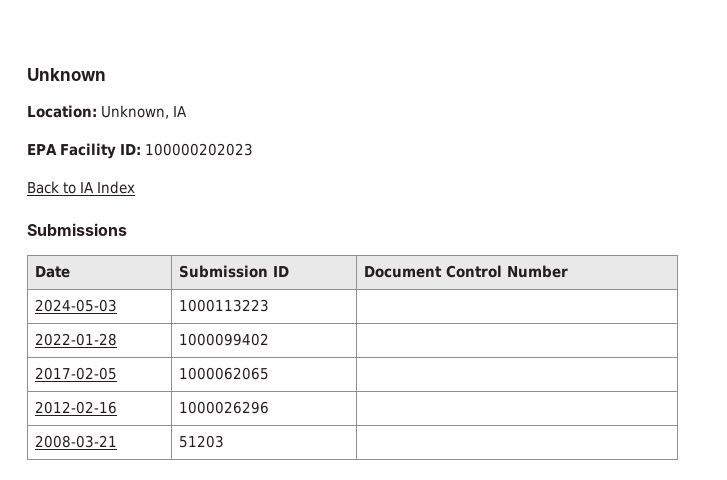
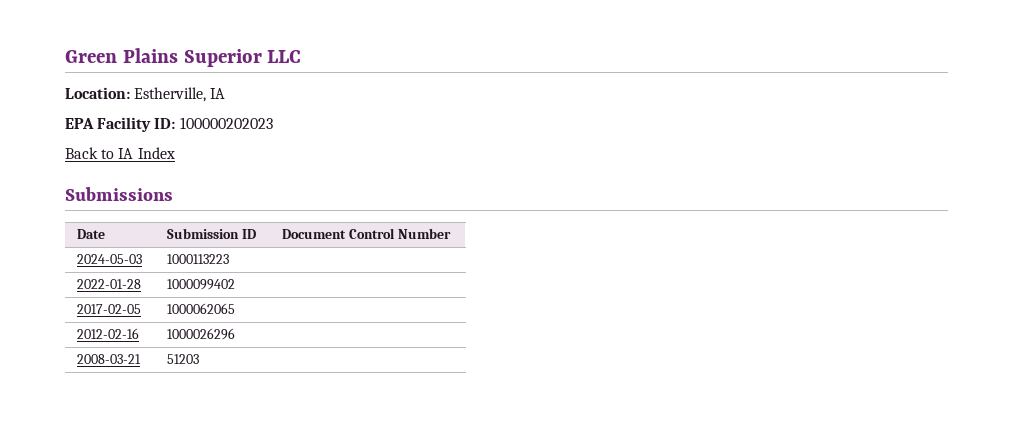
- Unknown
+ Green Plains Superior LLC
- Location: Unknown, IA
+ Location: Estherville, IA

